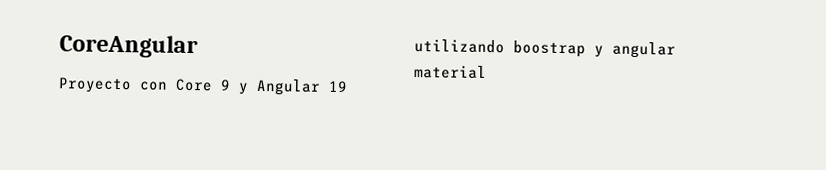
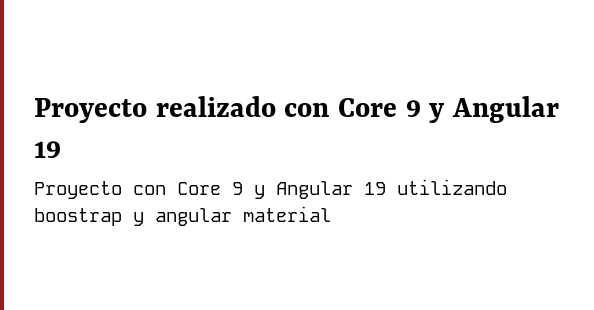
- CoreAngular
+ Proyecto realizado con Core 9 y Angular 19

